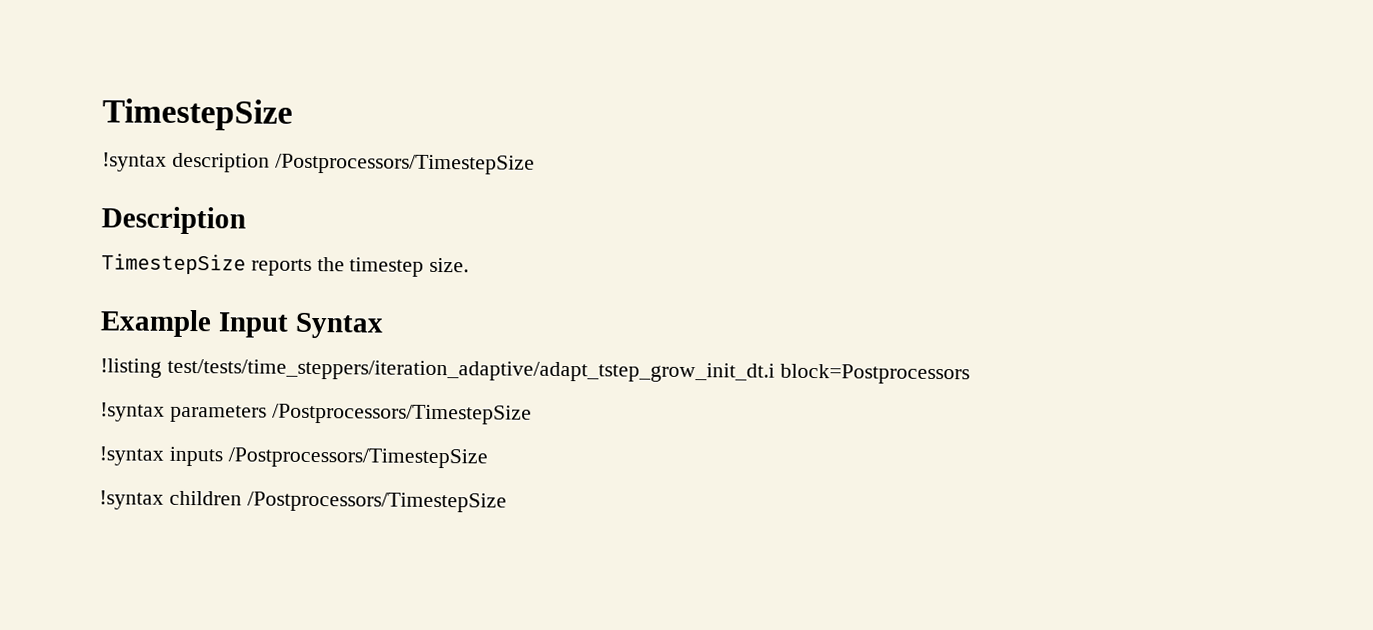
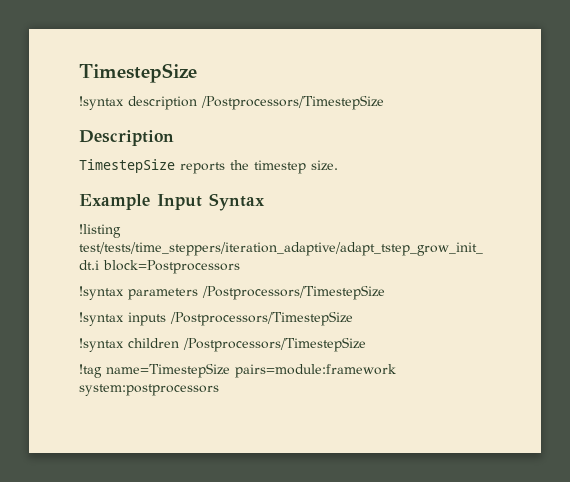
+ !tag name=TimestepSize pairs=module:framework system:postprocessors

